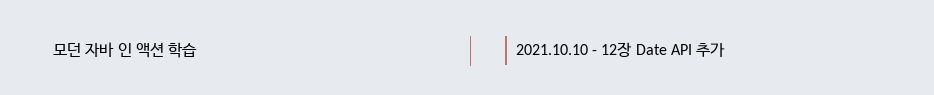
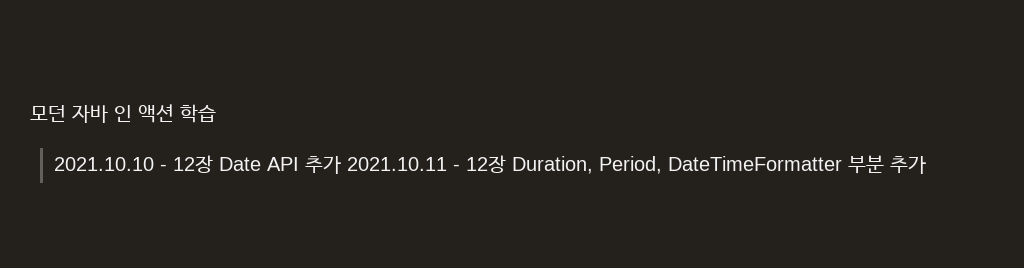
- 2021.10.10 - 12장 Date API 추가
+ 2021.10.10 - 12장 Date API 추가 2021.10.11 - 12장 Duration, Period, DateTimeFormatter 부분 추가

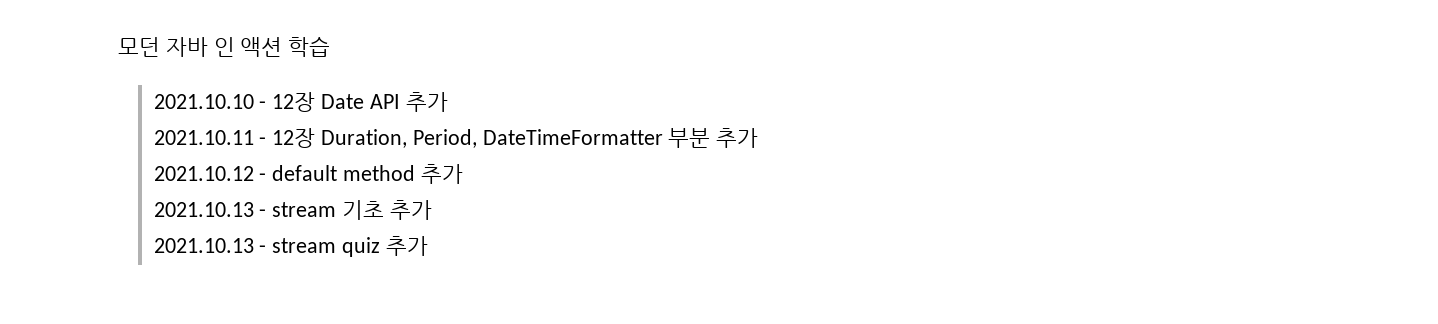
- 2021.10.10 - 12장 Date API 추가 2021.10.11 - 12장 Duration, Period, DateTimeFormatter 부분 추가
+ 2021.10.10 - 12장 Date API 추가
+ 2021.10.11 - 12장 Duration, Period, DateTimeFormatter 부분 추가
+ 2021.10.12 - default method 추가
+ 2021.10.13 - stream 기초 추가
+ 2021.10.13 - stream quiz 추가

